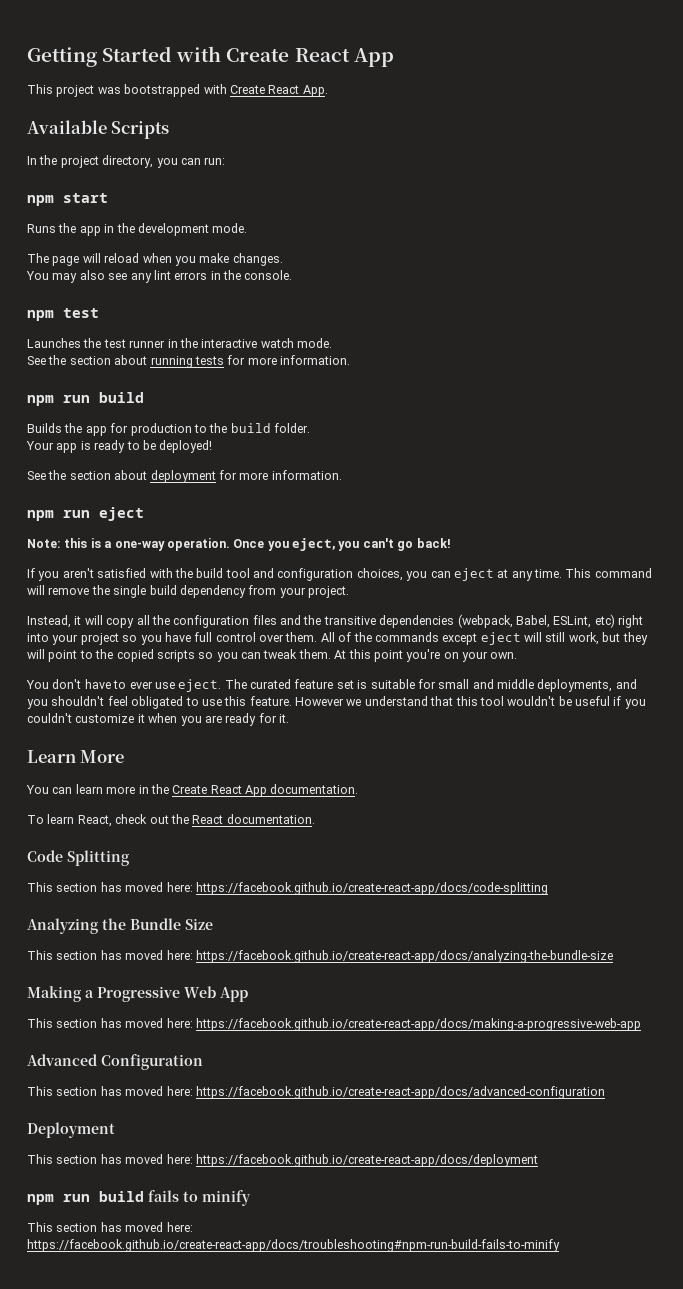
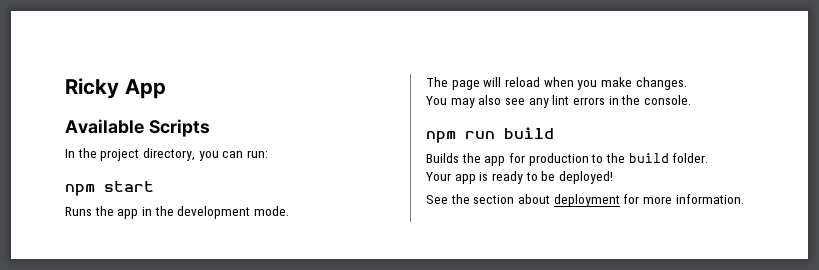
- Getting Started with Create React App
- This project was bootstrapped with Create React App.
+ Ricky App
- npm test
- Launches the test runner in the interactive watch mode.
- See the section about running tests for more information.
- npm run eject
- Note: this is a one-way operation. Once you eject, you can't go back!
- If you aren't satisfied with the build tool and configuration choices, you can eject at any time. This command will remove the single build dependency from your project.
- Instead, it will copy all the configuration files and the transitive dependencies (webpack, Babel, ESLint, etc) right into your project so you have full control over them. All of the commands except eject will still work, but they will point to the copied scripts so you can tweak them. At this point you're on your own.
- You don't have to ever use eject. The curated feature set is suitable for small and middle deployments, and you shouldn't feel obligated to use this feature. However we understand that this tool wouldn't be useful if you couldn't customize it when you are ready for it.
- Learn More
- You can learn more in the Create React App documentation.
- To learn React, check out the React documentation.
- Code Splitting
- This section has moved here: https://facebook.github.io/create-react-app/docs/code-splitting
- Analyzing the Bundle Size
- This section has moved here: https://facebook.github.io/create-react-app/docs/analyzing-the-bundle-size
- Making a Progressive Web App
- This section has moved here: https://facebook.github.io/create-react-app/docs/making-a-progressive-web-app
- Advanced Configuration
- This section has moved here: https://facebook.github.io/create-react-app/docs/advanced-configuration
- Deployment
- This section has moved here: https://facebook.github.io/create-react-app/docs/deployment
- npm run build fails to minify
- This section has moved here: https://facebook.github.io/create-react-app/docs/troubleshooting#npm-run-build-fails-to-minify

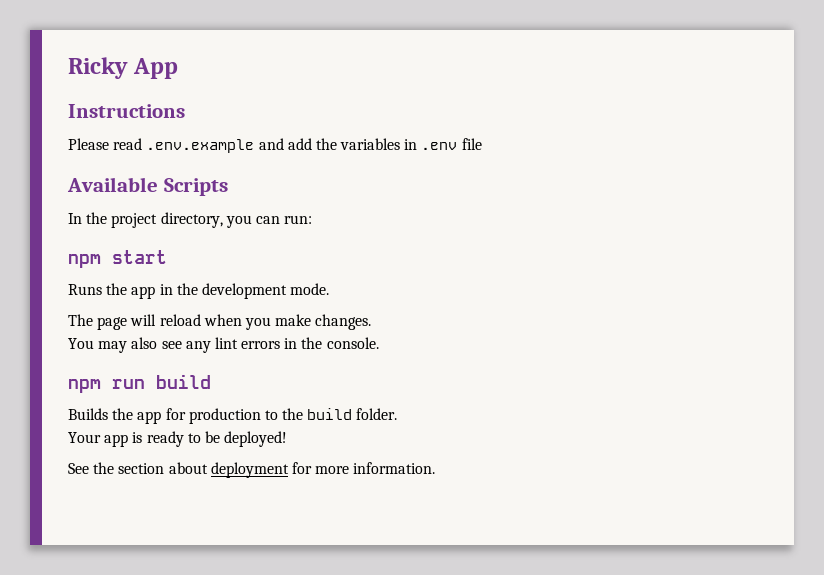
+ Instructions
+ Please read .env.example and add the variables in .env file

